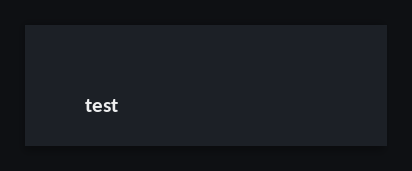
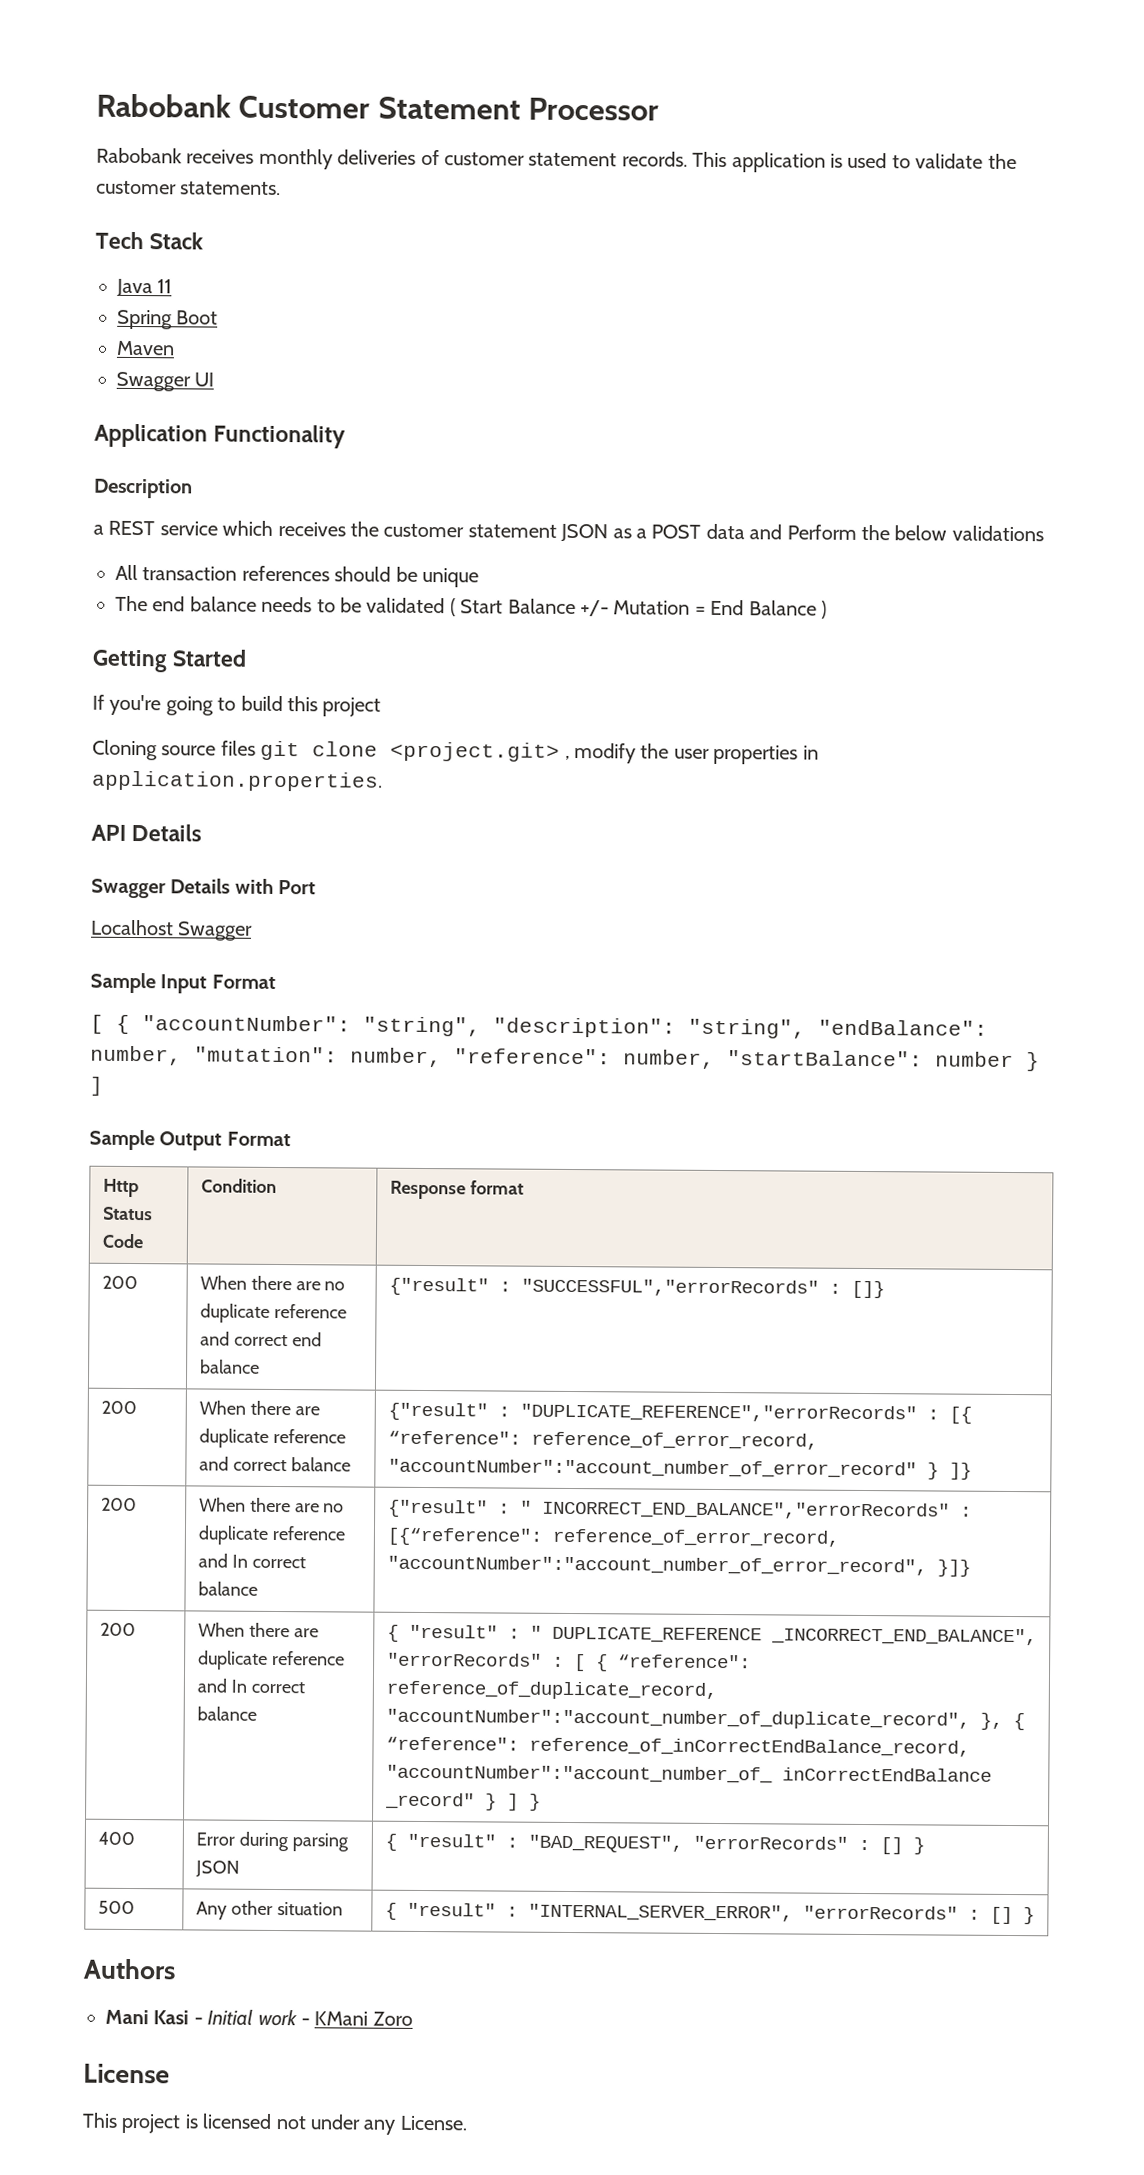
- test
+ Rabobank Customer Statement Processor
+ Rabobank receives monthly deliveries of customer statement records. This application is used to validate the customer statements.
+ Tech Stack
+ Java 11
+ Spring Boot
+ Maven
+ Swagger UI
+ Application Functionality
+ Description
+ a REST service which receives the customer statement JSON as a POST data and Perform the below validations
+ All transaction references should be unique
+ The end balance needs to be validated ( Start Balance +/- Mutation = End Balance )
+ Getting Started
+ If you're going to build this project
+ Cloning source files git clone <project.git> , modify the user properties in application.properties.
+ API Details
+ Swagger Details with Port
+ Localhost Swagger
+ Sample Input Format
+ [ { "accountNumber": "string", "description": "string", "endBalance": number, "mutation": number, "reference": number, "startBalance": number } ]
+ Sample Output Format
+ Http Status Code | Condition | Response format
+ 200 | When there are no duplicate reference and correct end balance | {"result" : "SUCCESSFUL","errorRecords" : []}
+ 200 | When there are duplicate reference and correct balance | {"result" : "DUPLICATE_REFERENCE","errorRecords" : [{ “reference": reference_of_error_record, "accountNumber":"account_number_of_error_record" } ]}
+ 200 | When there are no duplicate reference and In correct balance | {"result" : " INCORRECT_END_BALANCE","errorRecords" : [{“reference": reference_of_error_record, "accountNumber":"account_number_of_error_record", }]}
+ 200 | When there are duplicate reference and In correct balance | { "result" : " DUPLICATE_REFERENCE _INCORRECT_END_BALANCE", "errorRecords" : [ { “reference": reference_of_duplicate_record, "accountNumber":"account_number_of_duplicate_record", }, { “reference": reference_of_inCorrectEndBalance_record, "accountNumber":"account_number_of_ inCorrectEndBalance _record" } ] }
+ 400 | Error during parsing JSON | { "result" : "BAD_REQUEST", "errorRecords" : [] }
+ 500 | Any other situation | { "result" : "INTERNAL_SERVER_ERROR", "errorRecords" : [] }
+ Authors
+ Mani Kasi - Initial work - KMani Zoro
+ License
+ This project is licensed not under any License.

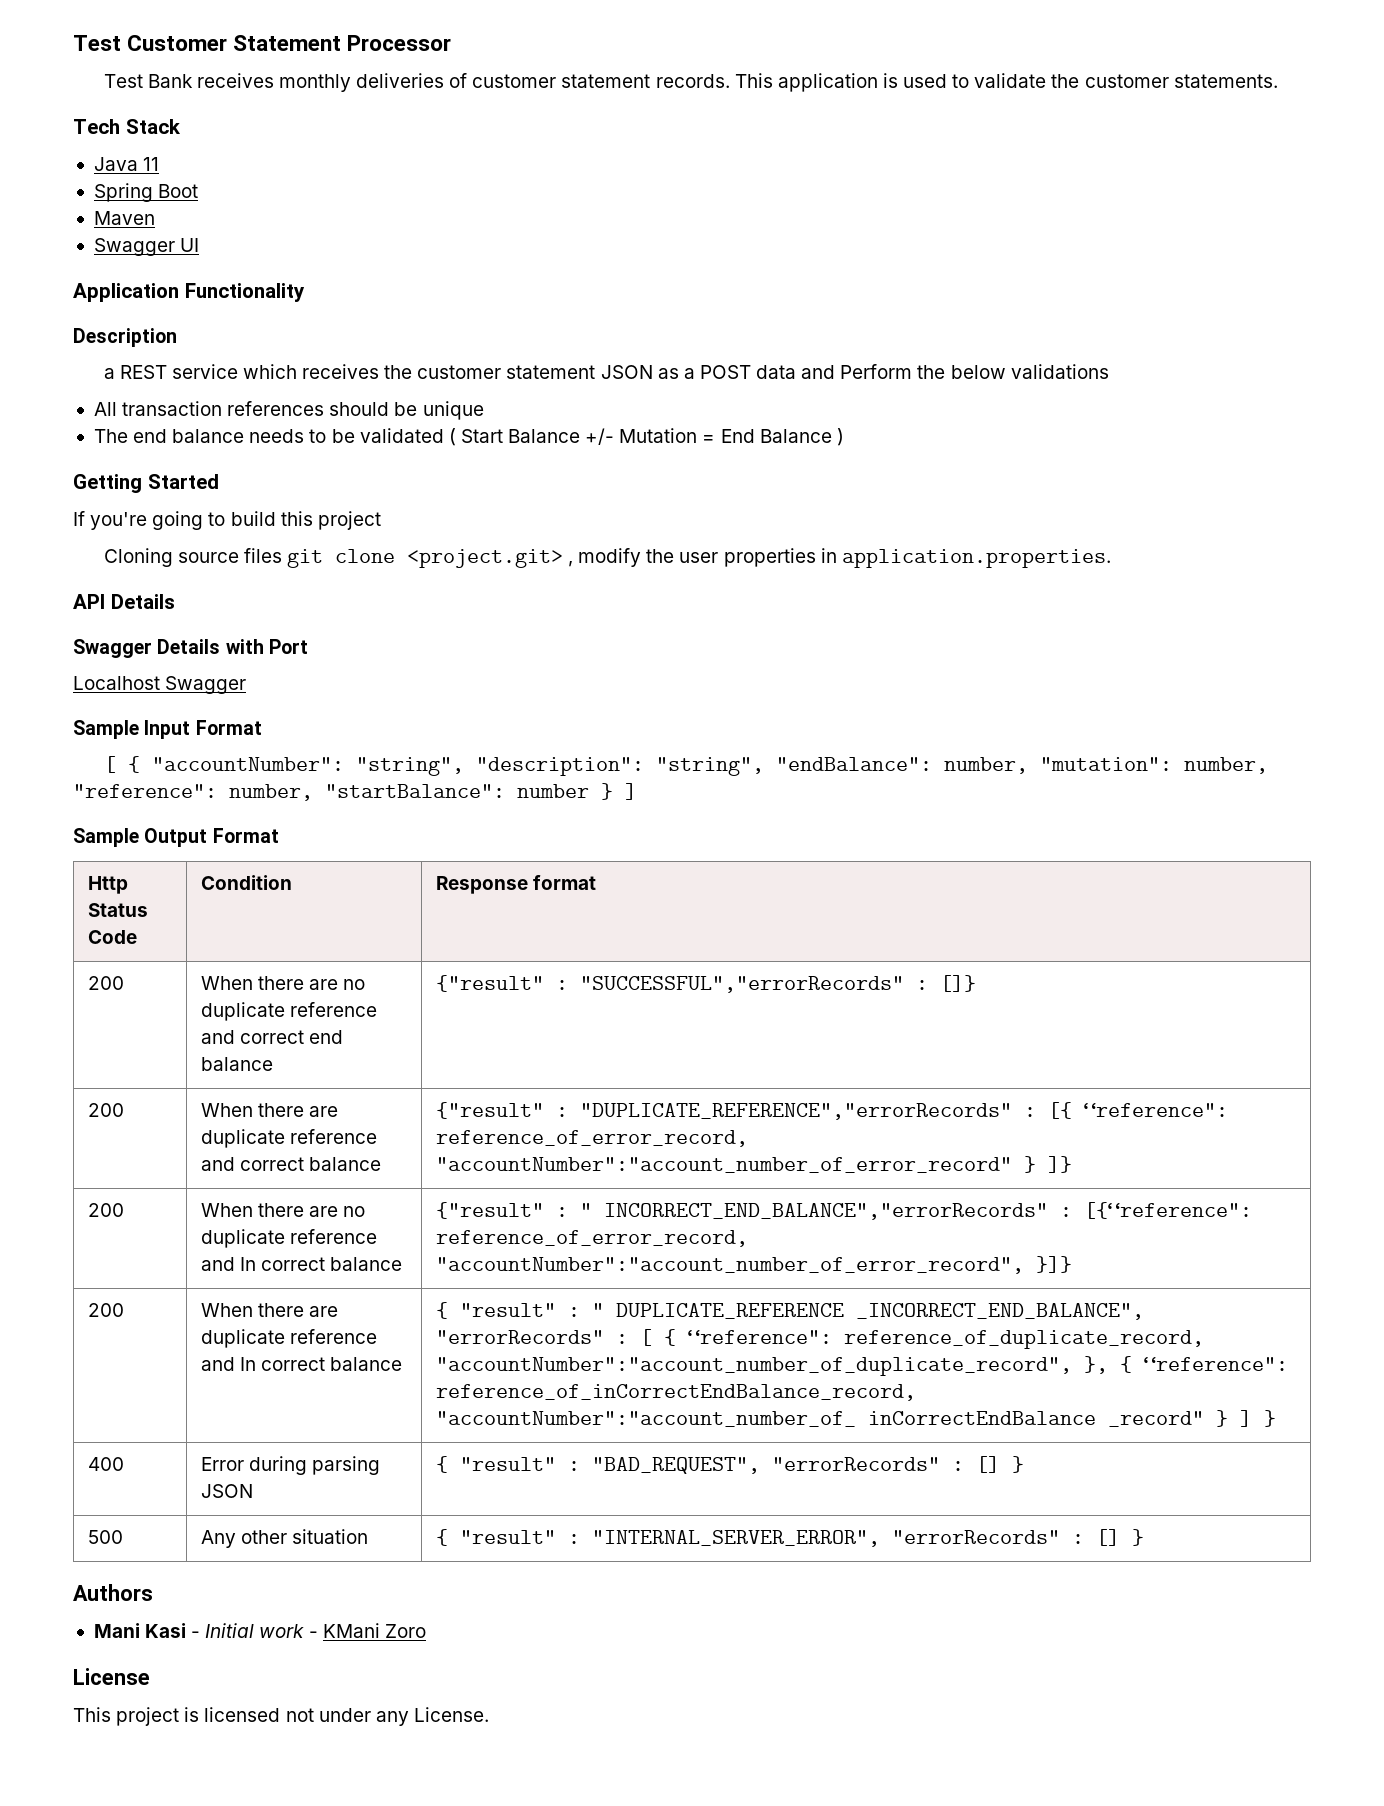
- Rabobank Customer Statement Processor
+ Test Customer Statement Processor
- Rabobank receives monthly deliveries of customer statement records.
+ Test Bank receives monthly deliveries of customer statement records.

